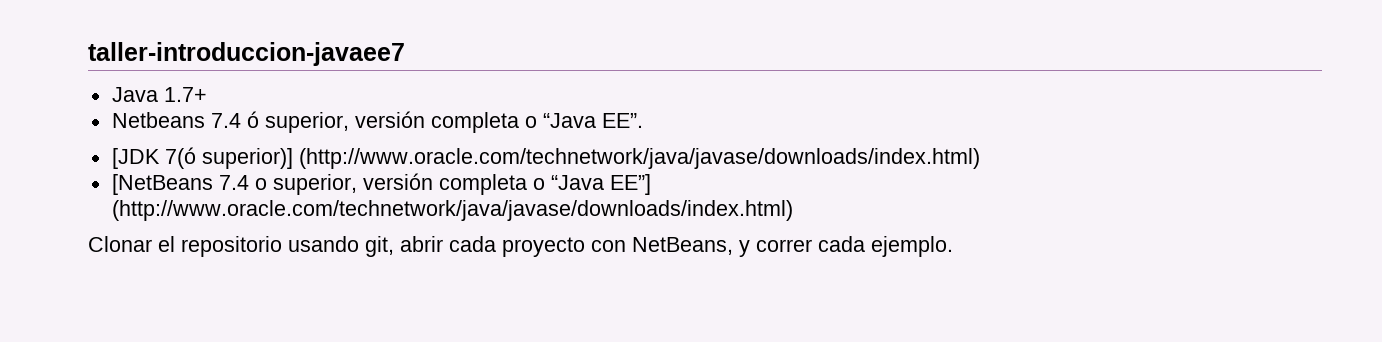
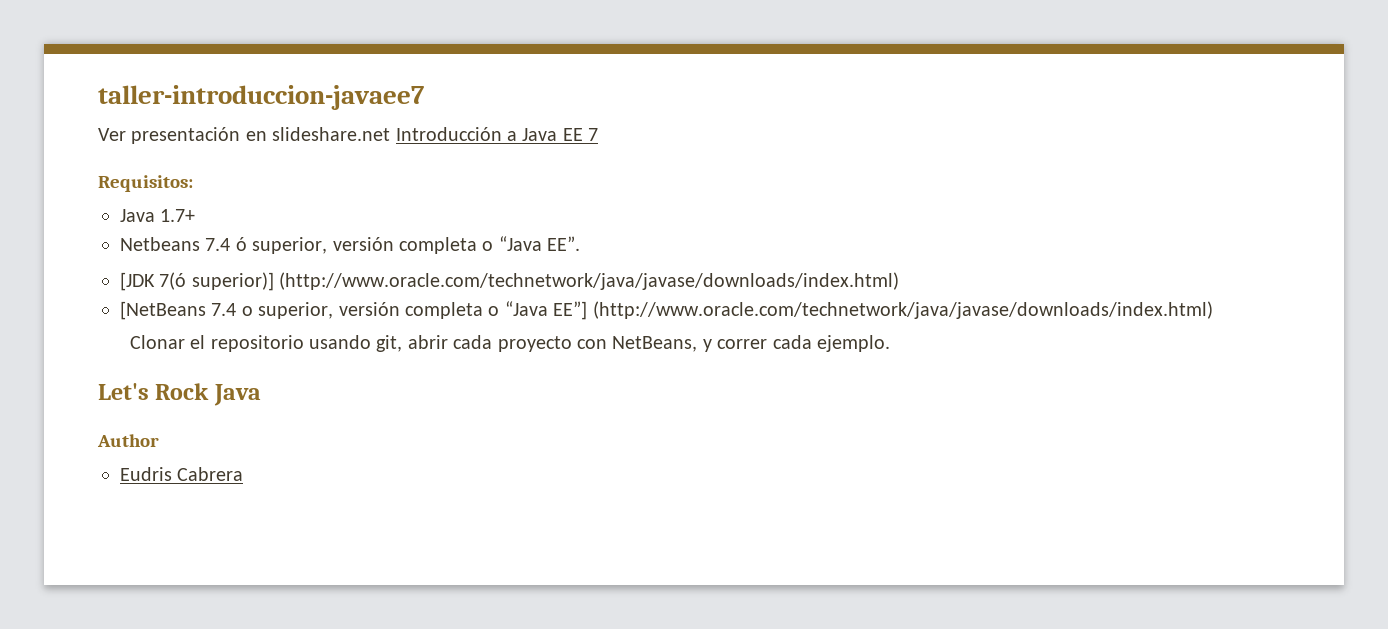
+ Ver presentación en slideshare.net Introducción a Java EE 7
+ Requisitos:
+ Let's Rock Java
+ Author
+ Eudris Cabrera

